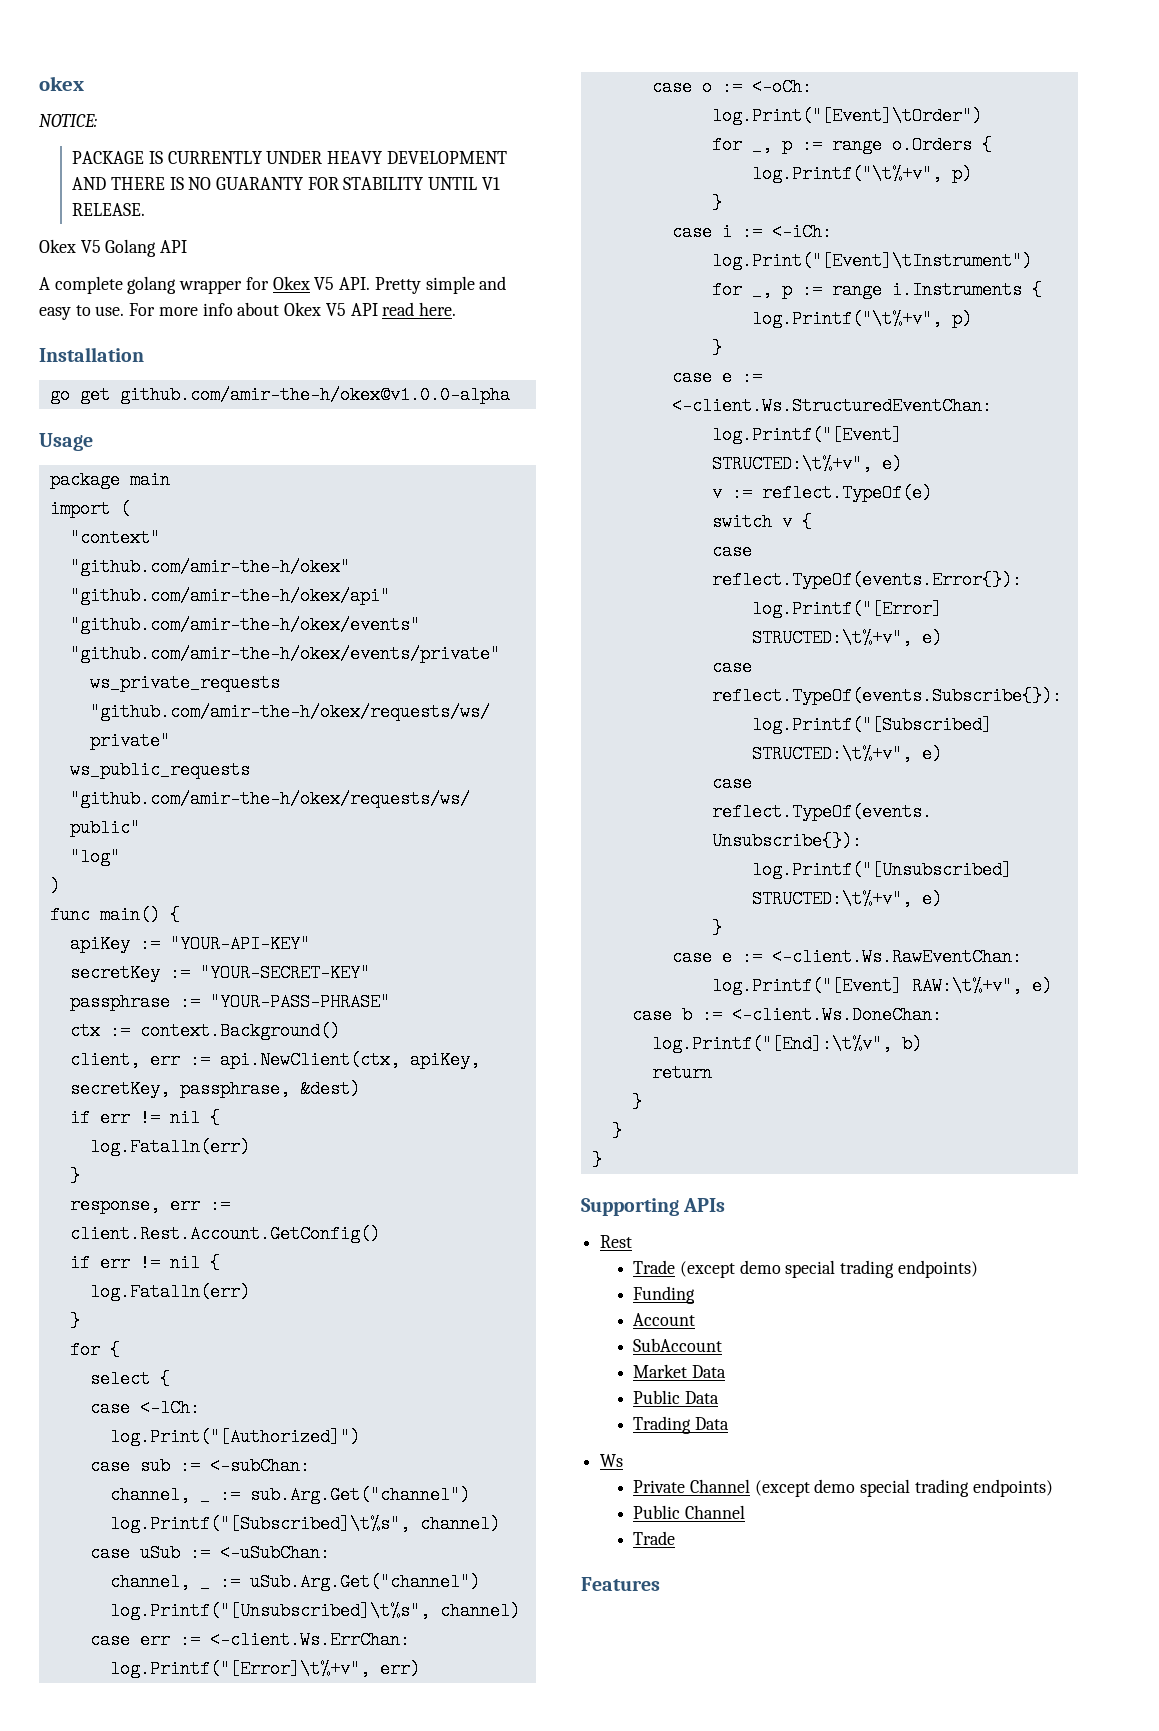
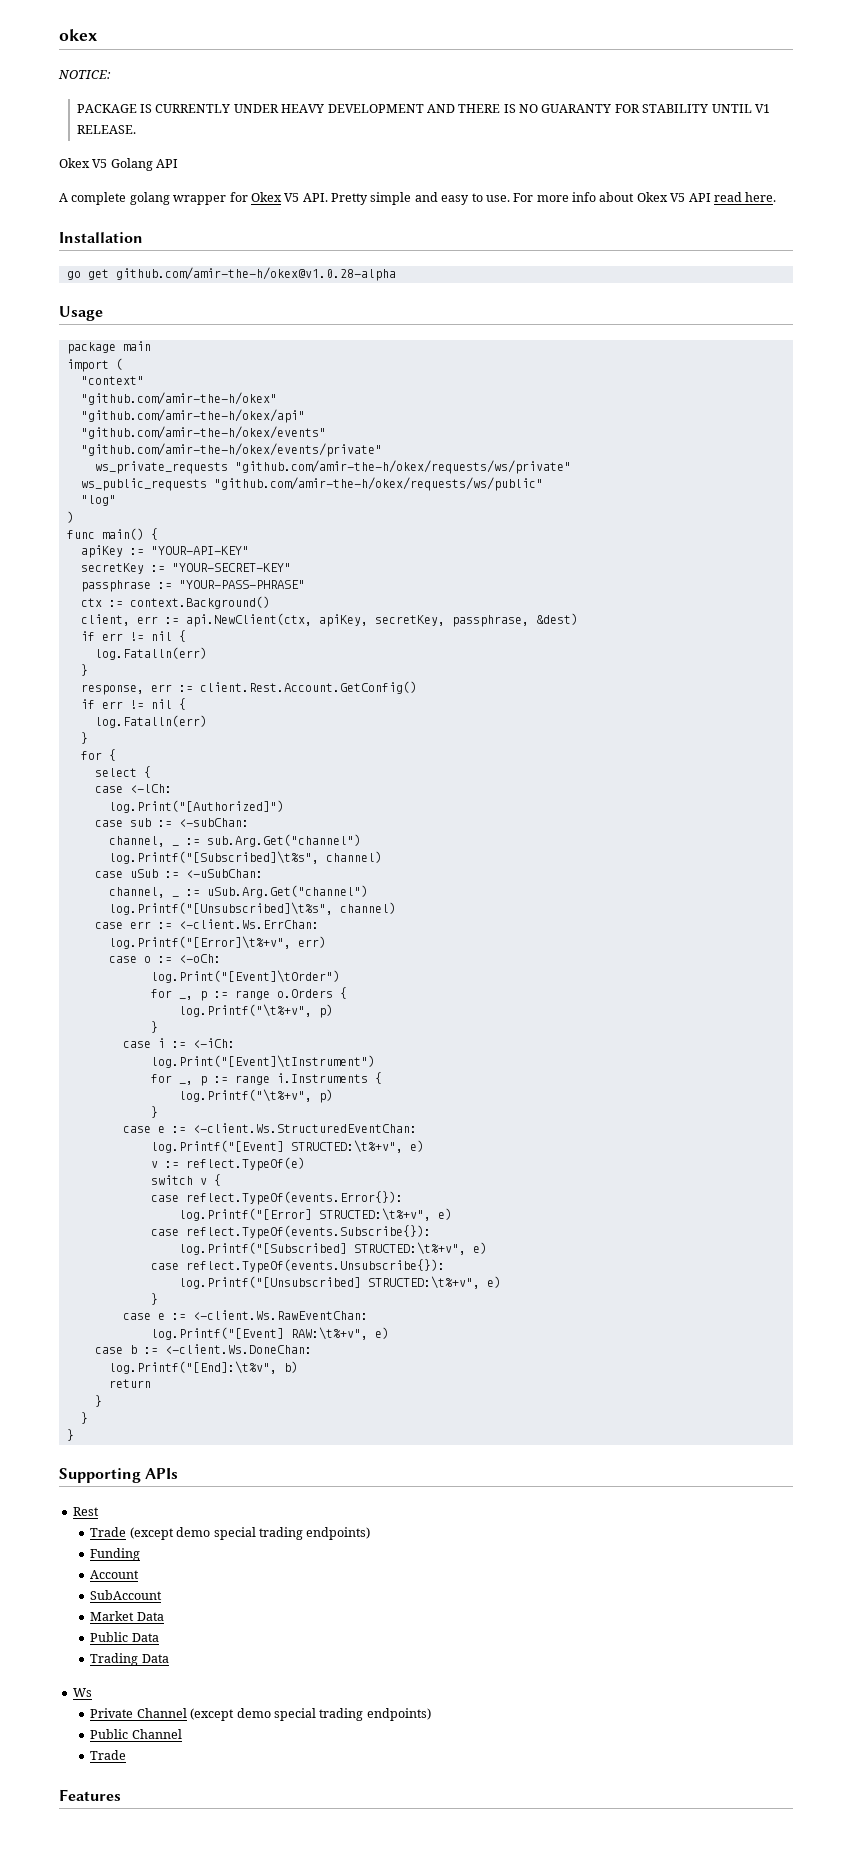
- go get github.com/amir-the-h/okex@v1.0.0-alpha
+ go get github.com/amir-the-h/okex@v1.0.28-alpha

